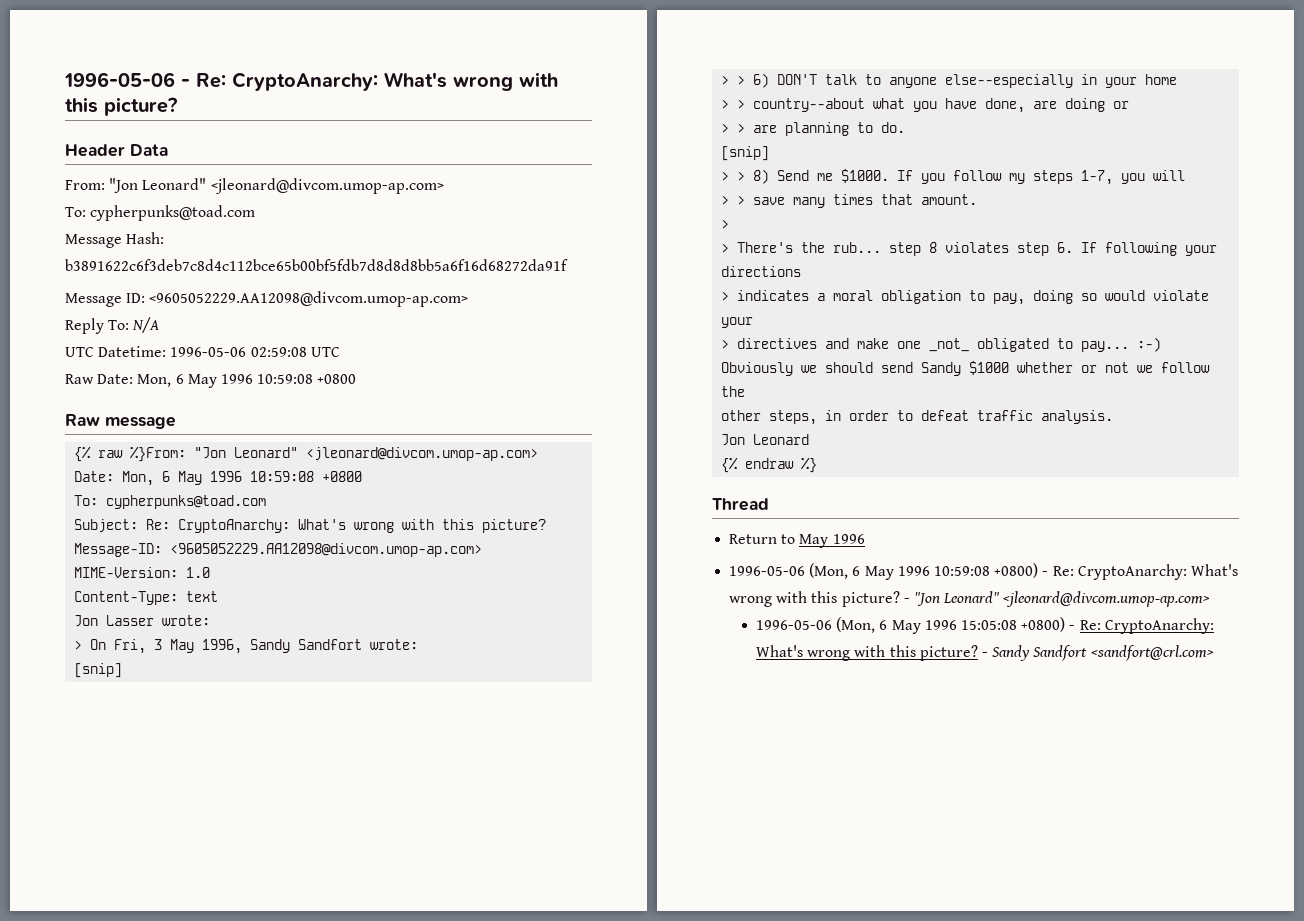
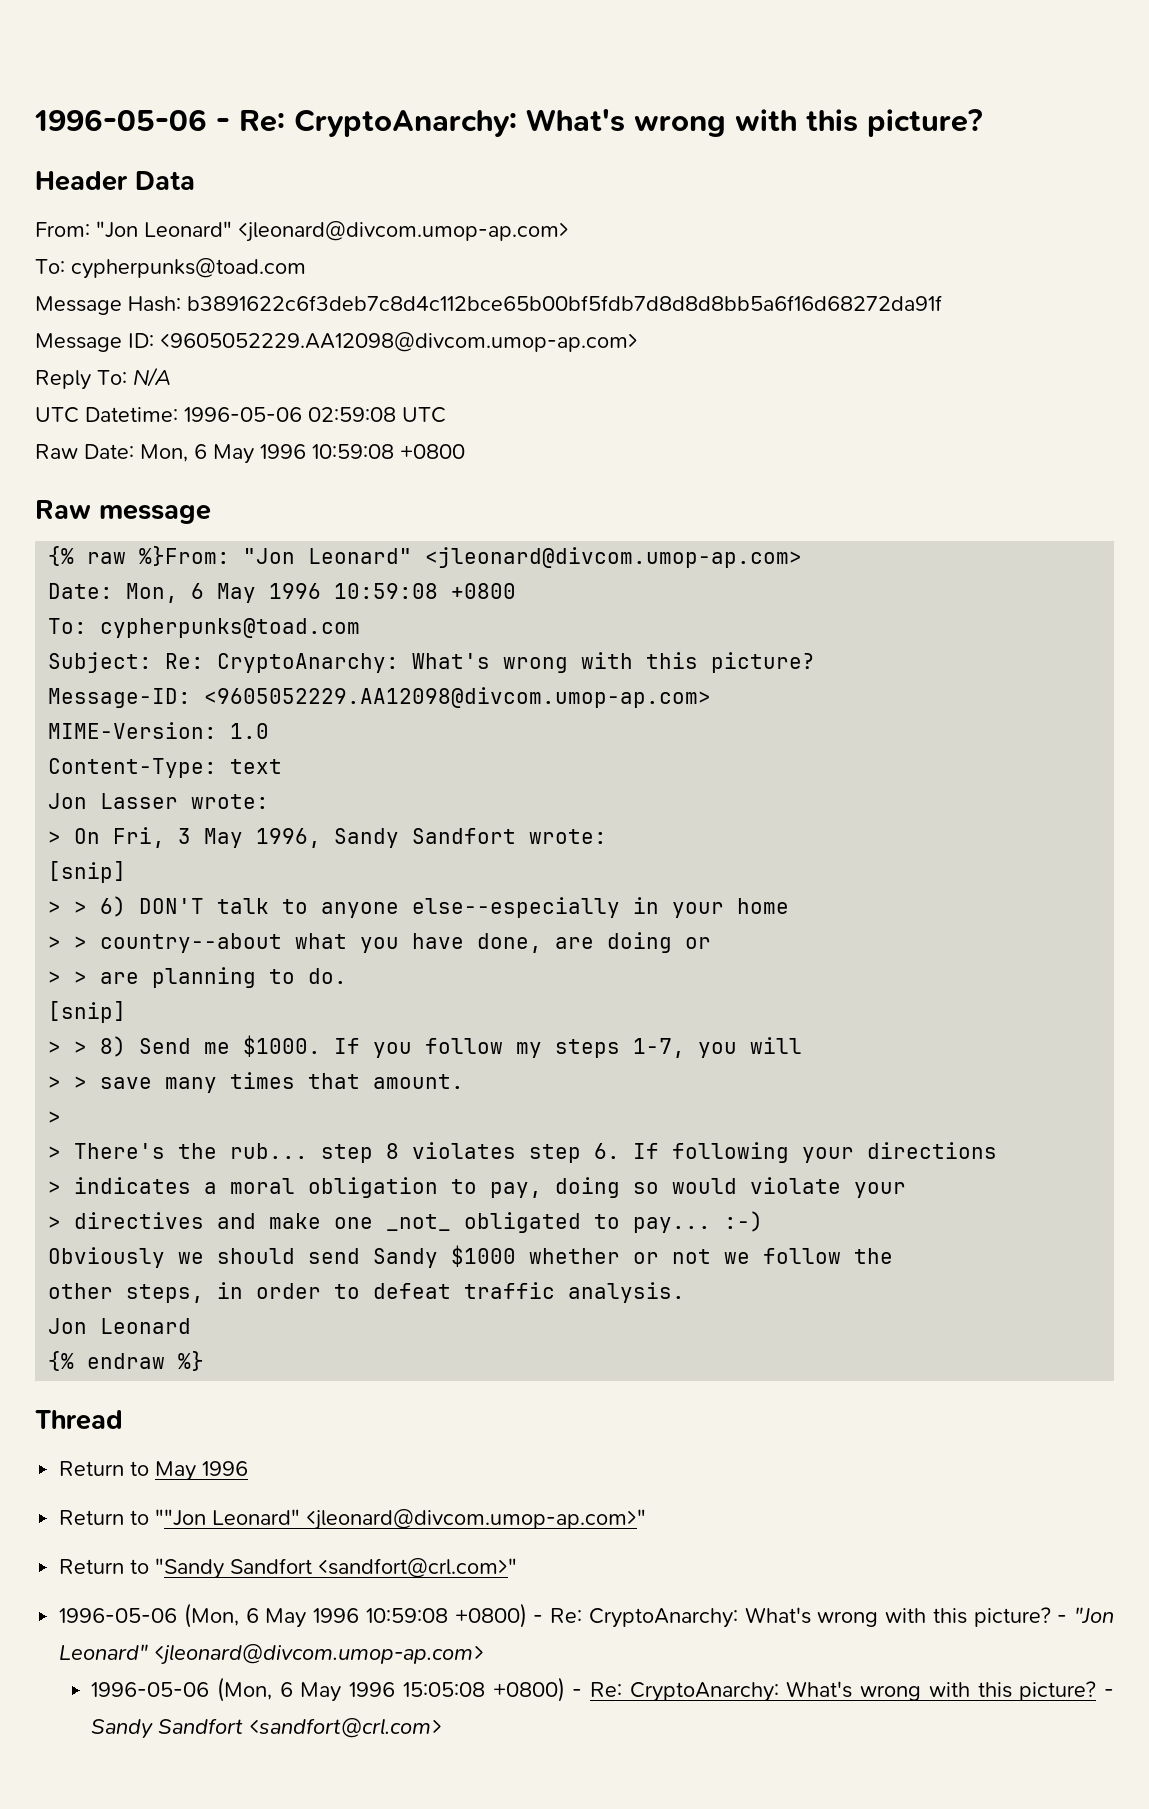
+ Return to ""Jon Leonard" <jleonard@divcom.umop-ap.com>"
+ Return to "Sandy Sandfort <sandfort@crl.com>"

